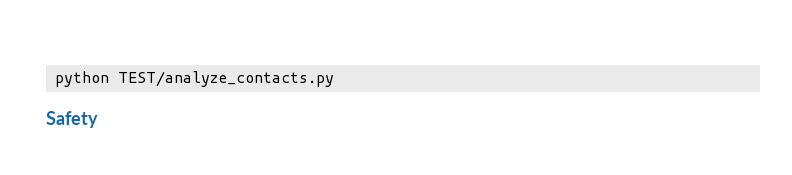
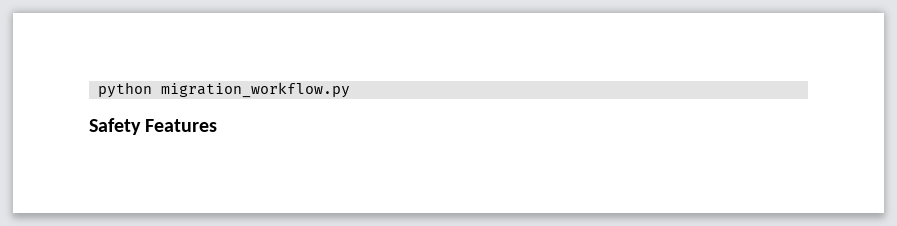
- python TEST/analyze_contacts.py
+ python migration_workflow.py
- Safety
+ Safety Features

